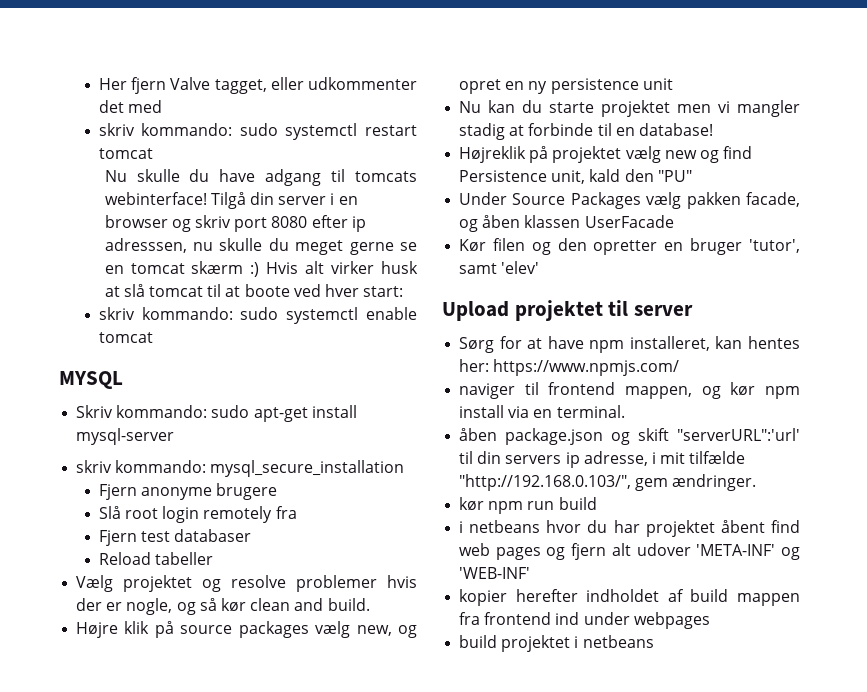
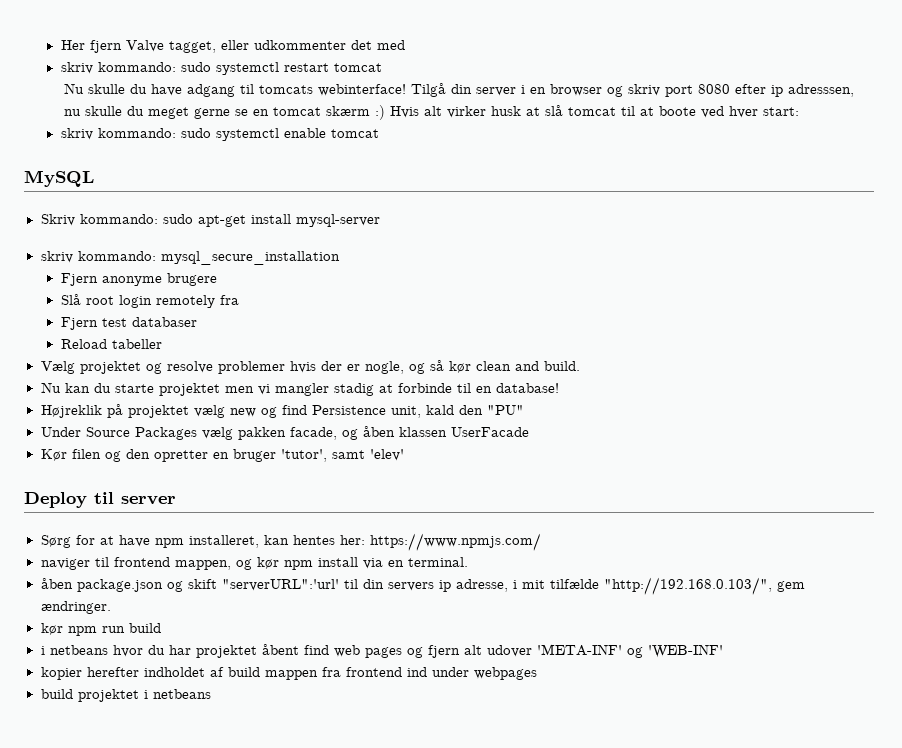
- MYSQL
+ MySQL
- Højre klik på source packages vælg new, og opret en ny persistence unit
- Upload projektet til server
+ Deploy til server

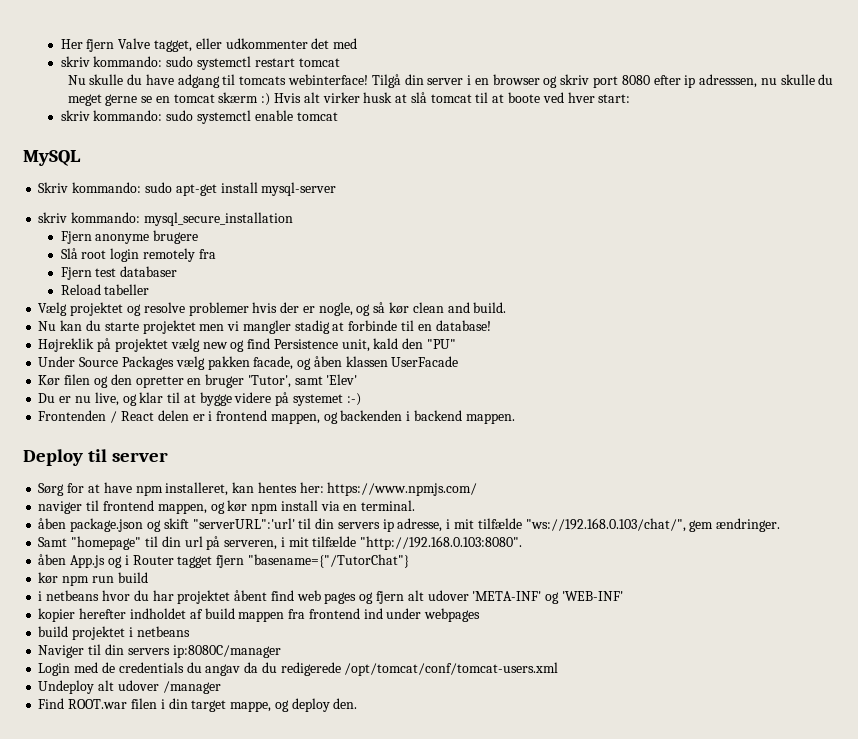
- Kør filen og den opretter en bruger 'tutor', samt 'elev'
+ Kør filen og den opretter en bruger 'Tutor', samt 'Elev'
+ Du er nu live, og klar til at bygge videre på systemet :-)
+ Frontenden / React delen er i frontend mappen, og backenden i backend mappen.
- åben package.json og skift "serverURL":'url' til din servers ip adresse, i mit tilfælde "http://192.168.0.103/", gem ændringer.
+ åben package.json og skift "serverURL":'url' til din servers ip adresse, i mit tilfælde "ws://192.168.0.103/chat/", gem ændringer.
+ Samt "homepage" til din url på serveren, i mit tilfælde "http://192.168.0.103:8080".
+ åben App.js og i Router tagget fjern "basename={"/TutorChat"}
+ Naviger til din servers ip:8080C/manager
+ Login med de credentials du angav da du redigerede /opt/tomcat/conf/tomcat-users.xml
+ Undeploy alt udover /manager
+ Find ROOT.war filen i din target mappe, og deploy den.

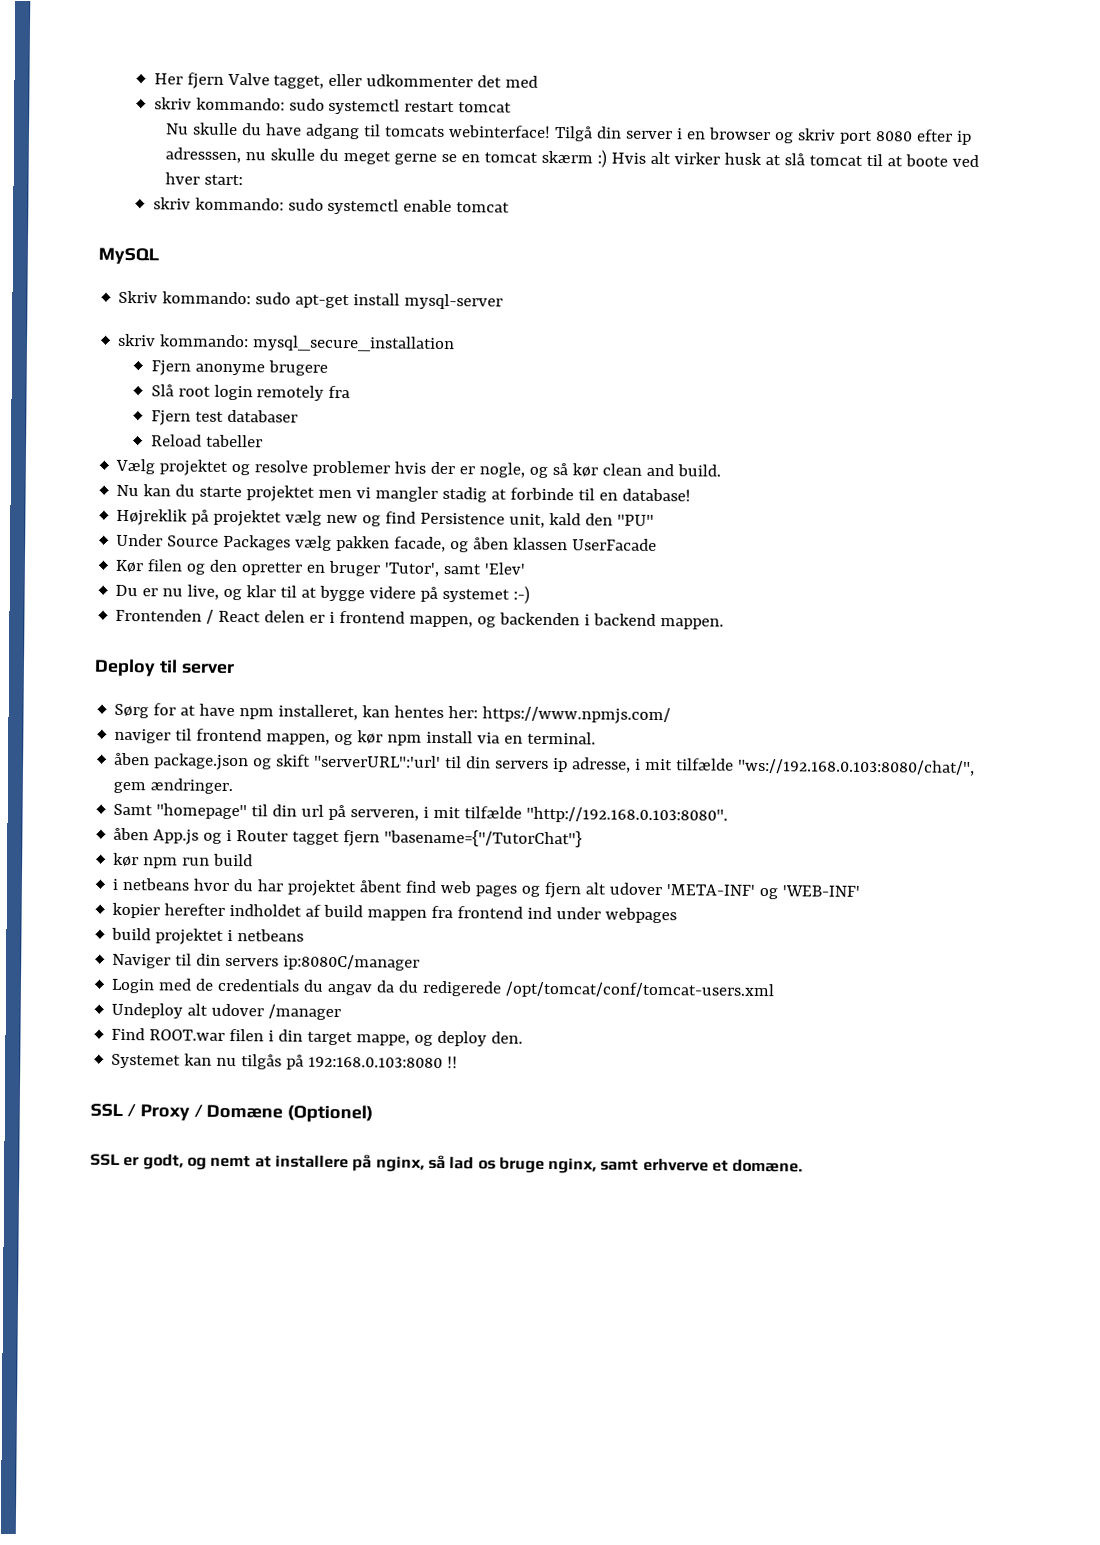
- åben package.json og skift "serverURL":'url' til din servers ip adresse, i mit tilfælde "ws://192.168.0.103/chat/", gem ændringer.
+ åben package.json og skift "serverURL":'url' til din servers ip adresse, i mit tilfælde "ws://192.168.0.103:8080/chat/", gem ændringer.
+ Systemet kan nu tilgås på 192:168.0.103:8080 !!
+ SSL / Proxy / Domæne (Optionel)
+ SSL er godt, og nemt at installere på nginx, så lad os bruge nginx, samt erhverve et domæne.

